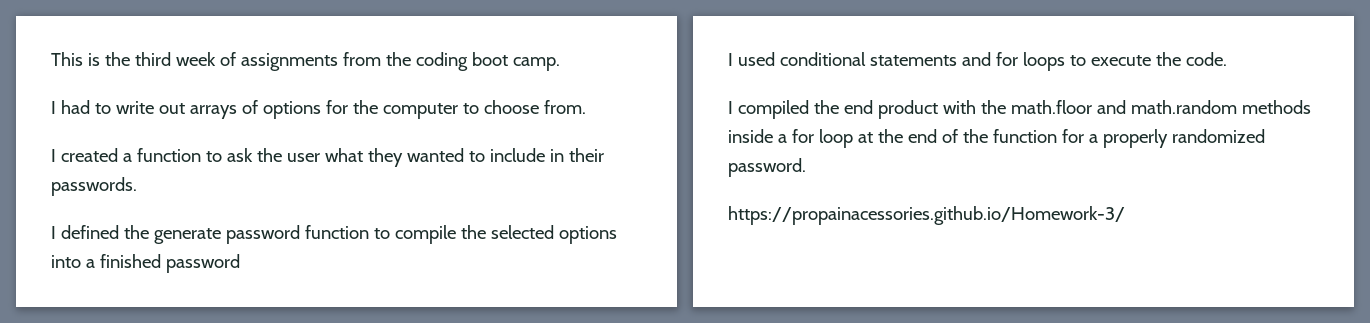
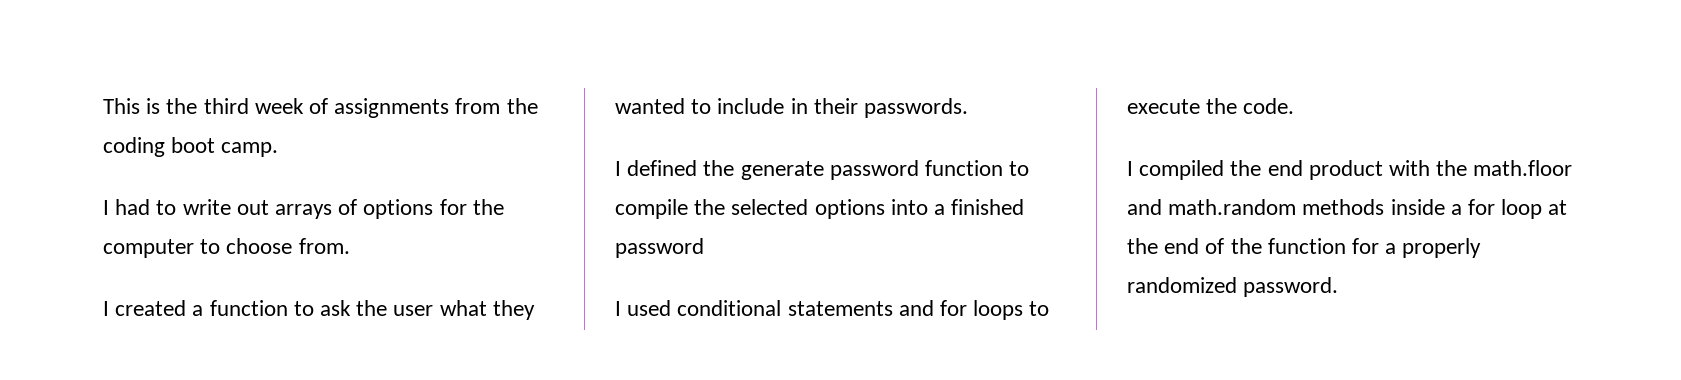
- https://propainacessories.github.io/Homework-3/

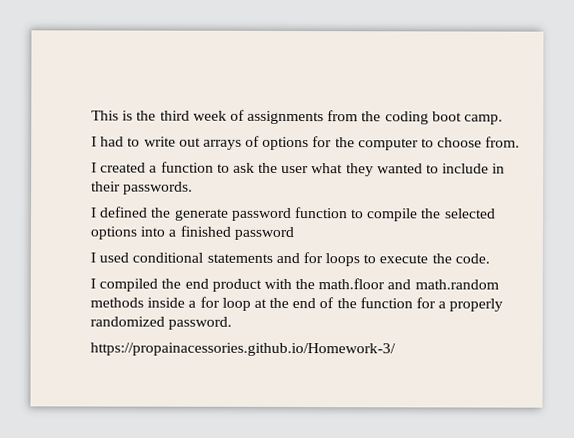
+ https://propainacessories.github.io/Homework-3/

